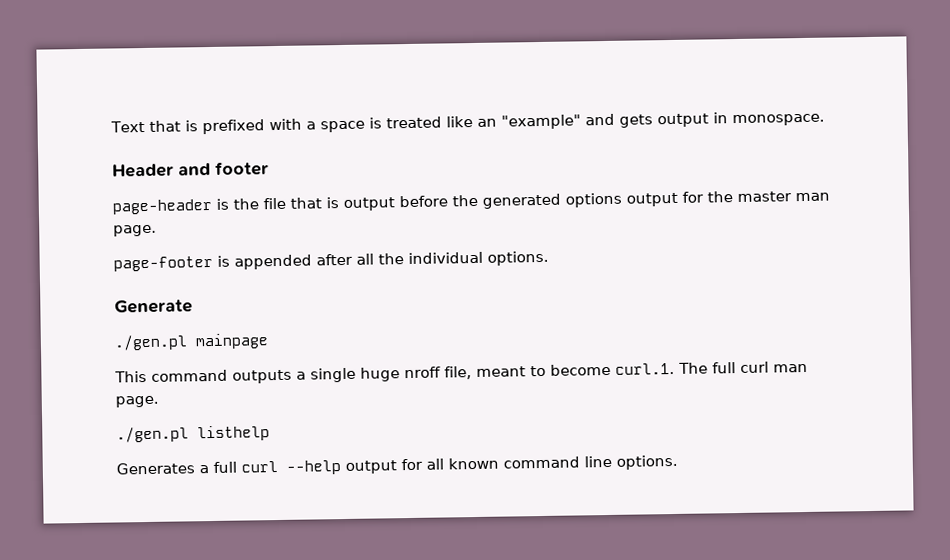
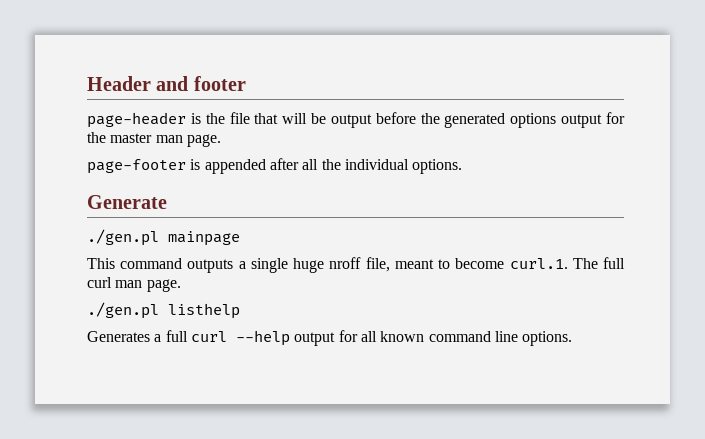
- Text that is prefixed with a space is treated like an "example" and gets output in monospace.
- page-header is the file that is output before the generated options output for the master man page.
+ page-header is the file that will be output before the generated options output for the master man page.

